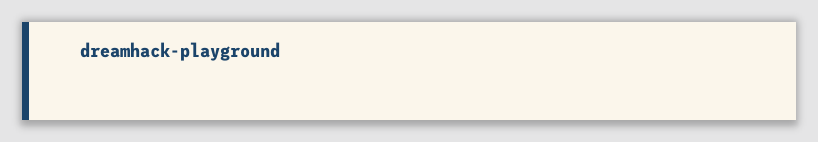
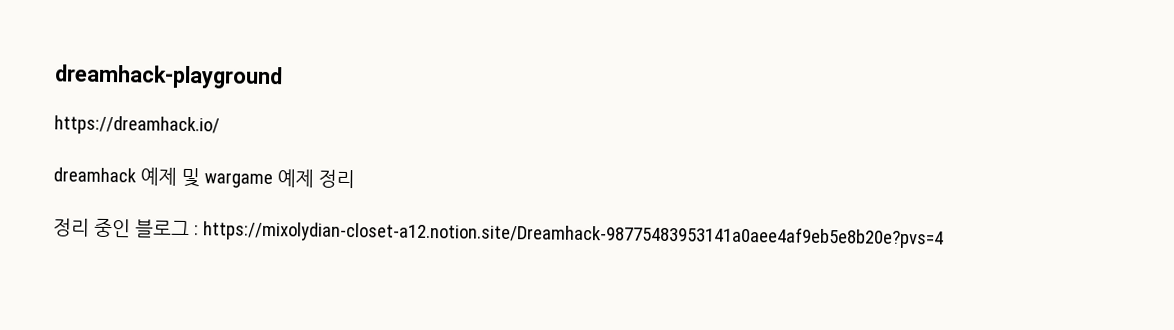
+ https://dreamhack.io/
+ dreamhack 예제 및 wargame 예제 정리
+ 정리 중인 블로그 : https://mixolydian-closet-a12.notion.site/Dreamhack-98775483953141a0aee4af9eb5e8b20e?pvs=4

